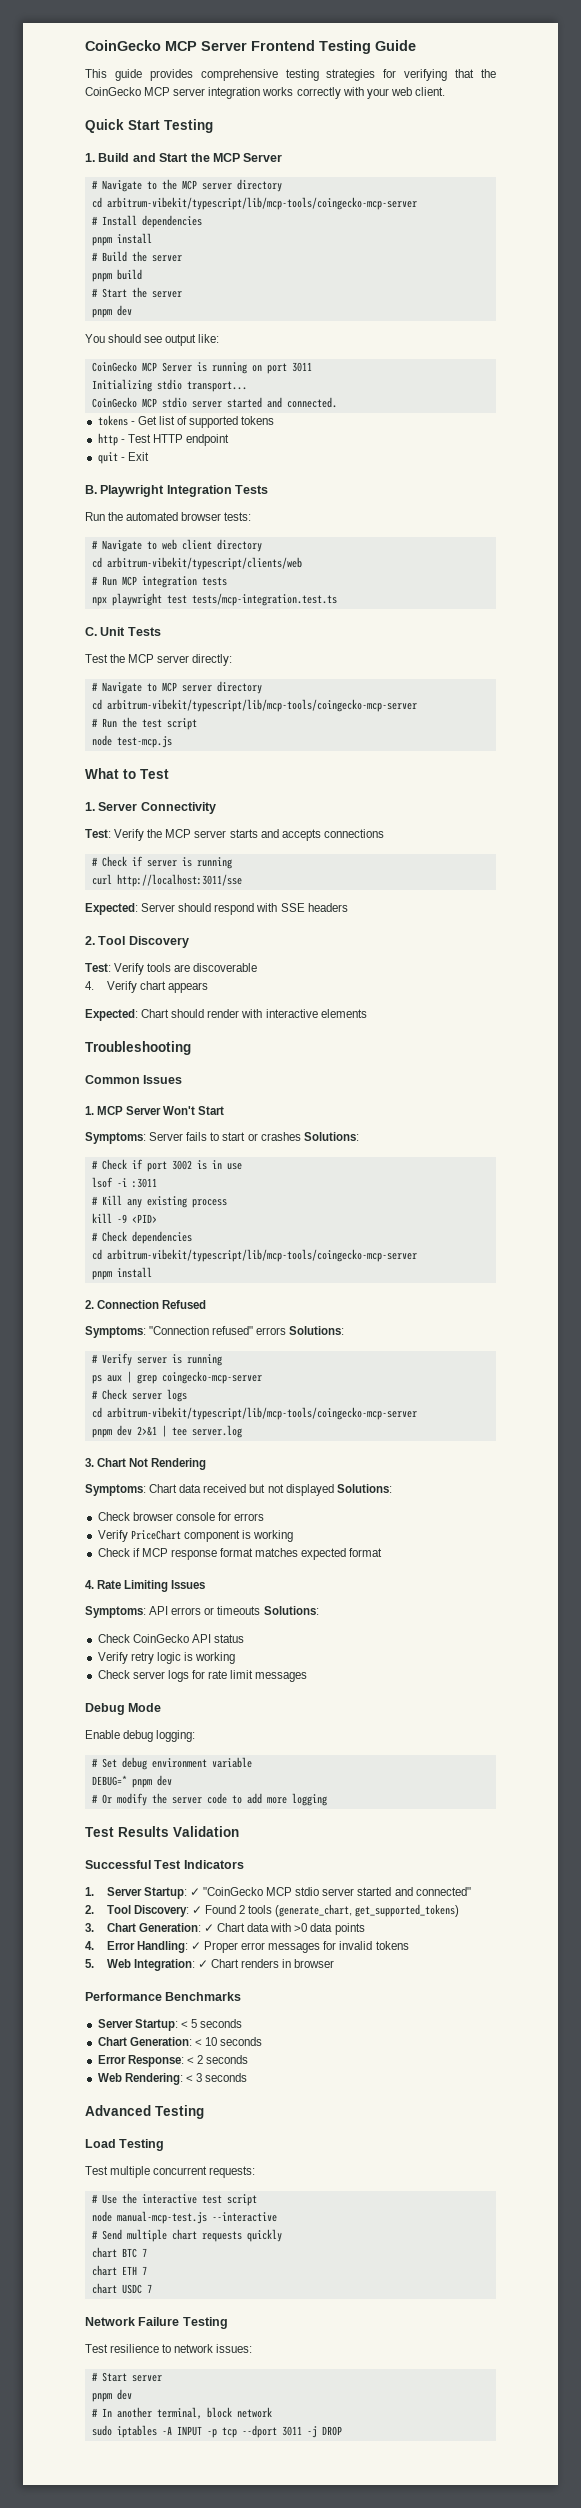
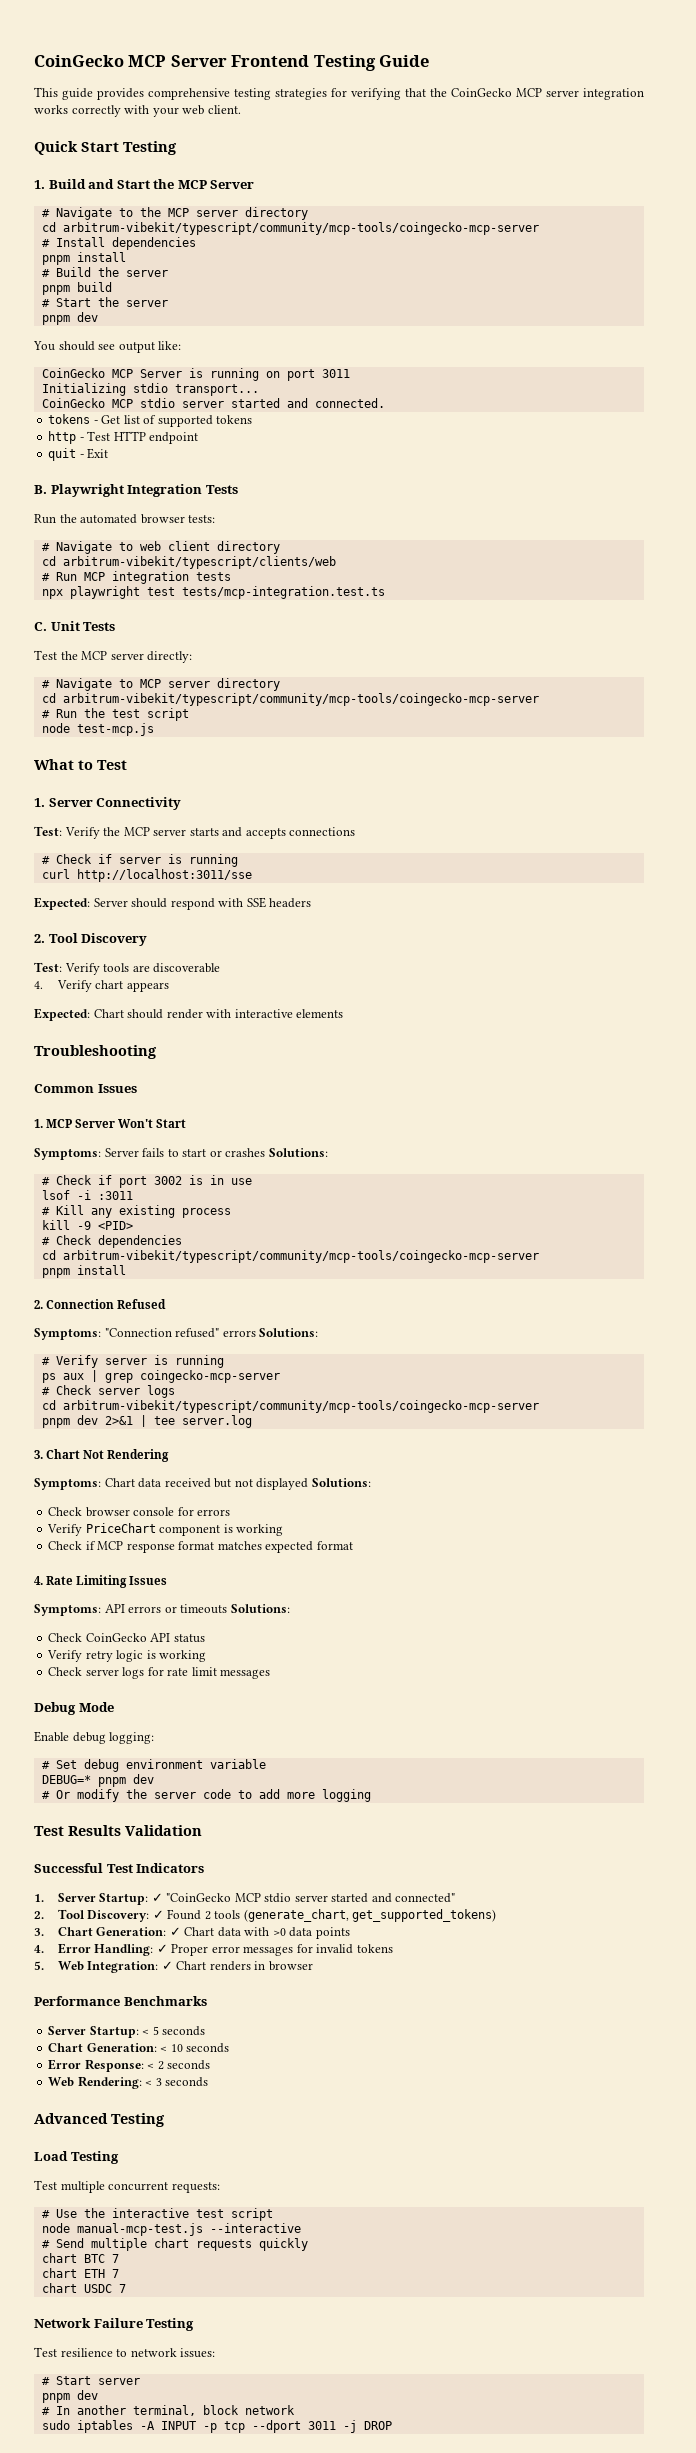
  # Navigate to the MCP server directory
- cd arbitrum-vibekit/typescript/lib/mcp-tools/coingecko-mcp-server
+ cd arbitrum-vibekit/typescript/community/mcp-tools/coingecko-mcp-server
  # Navigate to MCP server directory
- cd arbitrum-vibekit/typescript/lib/mcp-tools/coingecko-mcp-server
+ cd arbitrum-vibekit/typescript/community/mcp-tools/coingecko-mcp-server
  # Check dependencies
- cd arbitrum-vibekit/typescript/lib/mcp-tools/coingecko-mcp-server
+ cd arbitrum-vibekit/typescript/community/mcp-tools/coingecko-mcp-server
  # Check server logs
- cd arbitrum-vibekit/typescript/lib/mcp-tools/coingecko-mcp-server
+ cd arbitrum-vibekit/typescript/community/mcp-tools/coingecko-mcp-server

